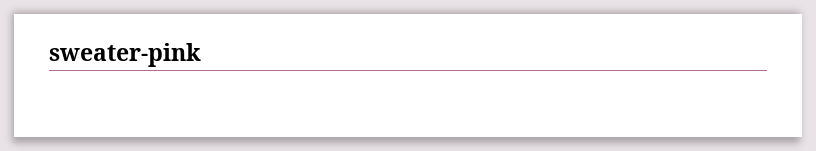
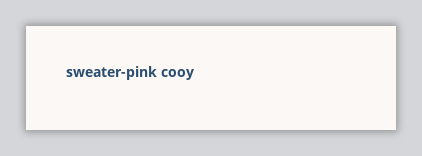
- sweater-pink
+ sweater-pink cooy

